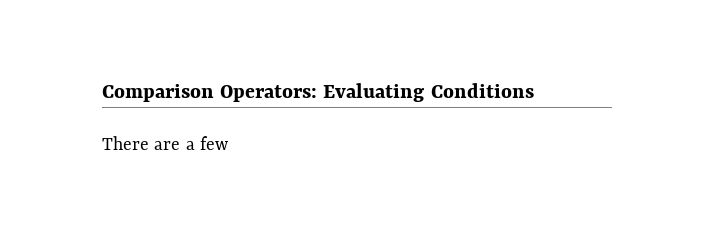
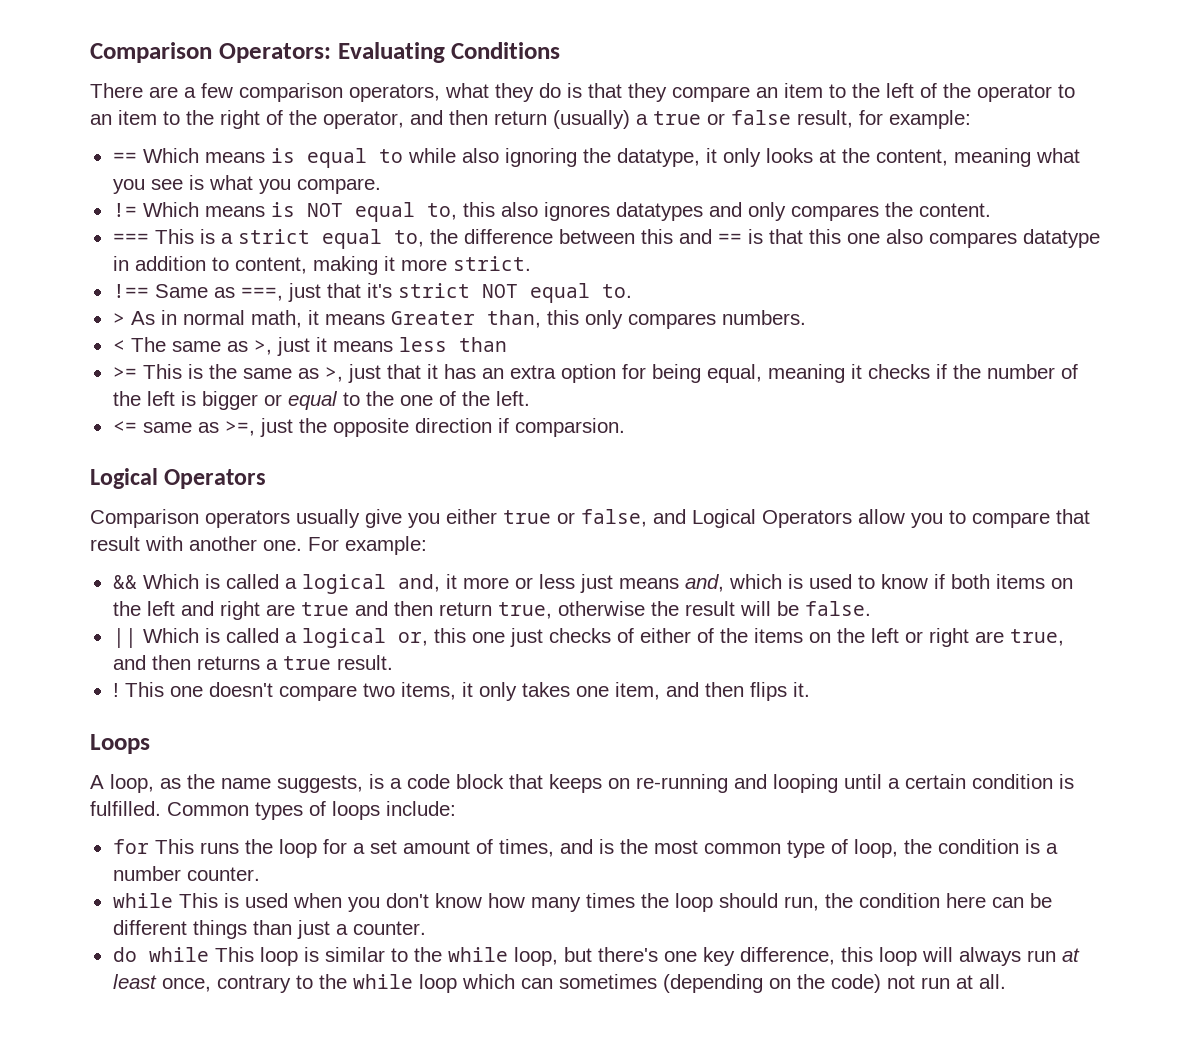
- There are a few
+ There are a few comparison operators, what they do is that they compare an item to the left of the operator to an item to the right of the operator, and then return (usually) a true or false result, for example:
+ == Which means is equal to while also ignoring the datatype, it only looks at the content, meaning what you see is what you compare.
+ != Which means is NOT equal to, this also ignores datatypes and only compares the content.
+ === This is a strict equal to, the difference between this and == is that this one also compares datatype in addition to content, making it more strict.
+ !== Same as ===, just that it's strict NOT equal to.
+ > As in normal math, it means Greater than, this only compares numbers.
+ < The same as >, just it means less than
+ >= This is the same as >, just that it has an extra option for being equal, meaning it checks if the number of the left is bigger or equal to the one of the left.
+ <= same as >=, just the opposite direction if comparsion.
+ Logical Operators
+ Comparison operators usually give you either true or false, and Logical Operators allow you to compare that result with another one. For example:
+ && Which is called a logical and, it more or less just means and, which is used to know if both items on the left and right are true and then return true, otherwise the result will be false.
+ || Which is called a logical or, this one just checks of either of the items on the left or right are true, and then returns a true result.
+ ! This one doesn't compare two items, it only takes one item, and then flips it.
+ Loops
+ A loop, as the name suggests, is a code block that keeps on re-running and looping until a certain condition is fulfilled. Common types of loops include:
+ for This runs the loop for a set amount of times, and is the most common type of loop, the condition is a number counter.
+ while This is used when you don't know how many times the loop should run, the condition here can be different things than just a counter.
+ do while This loop is similar to the while loop, but there's one key difference, this loop will always run at least once, contrary to the while loop which can sometimes (depending on the code) not run at all.

